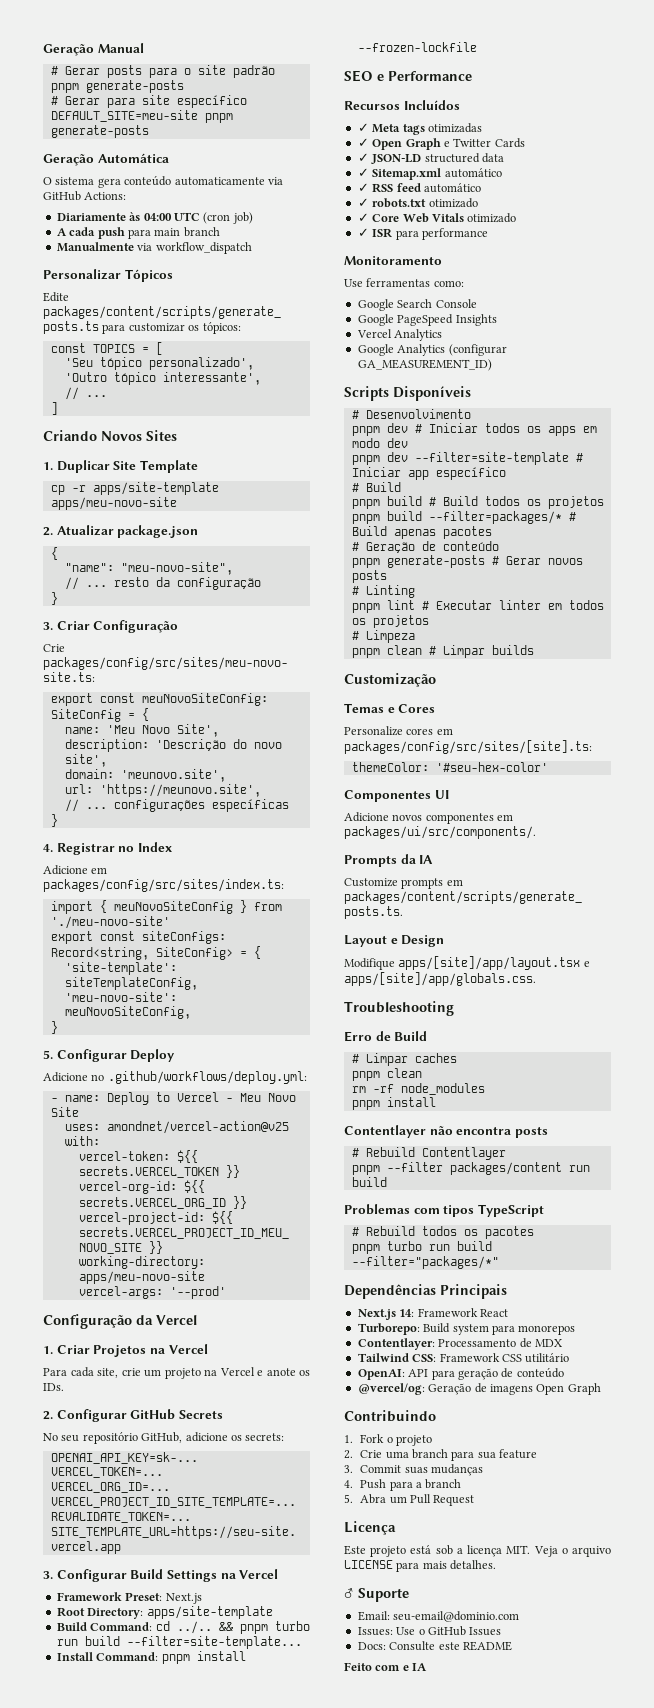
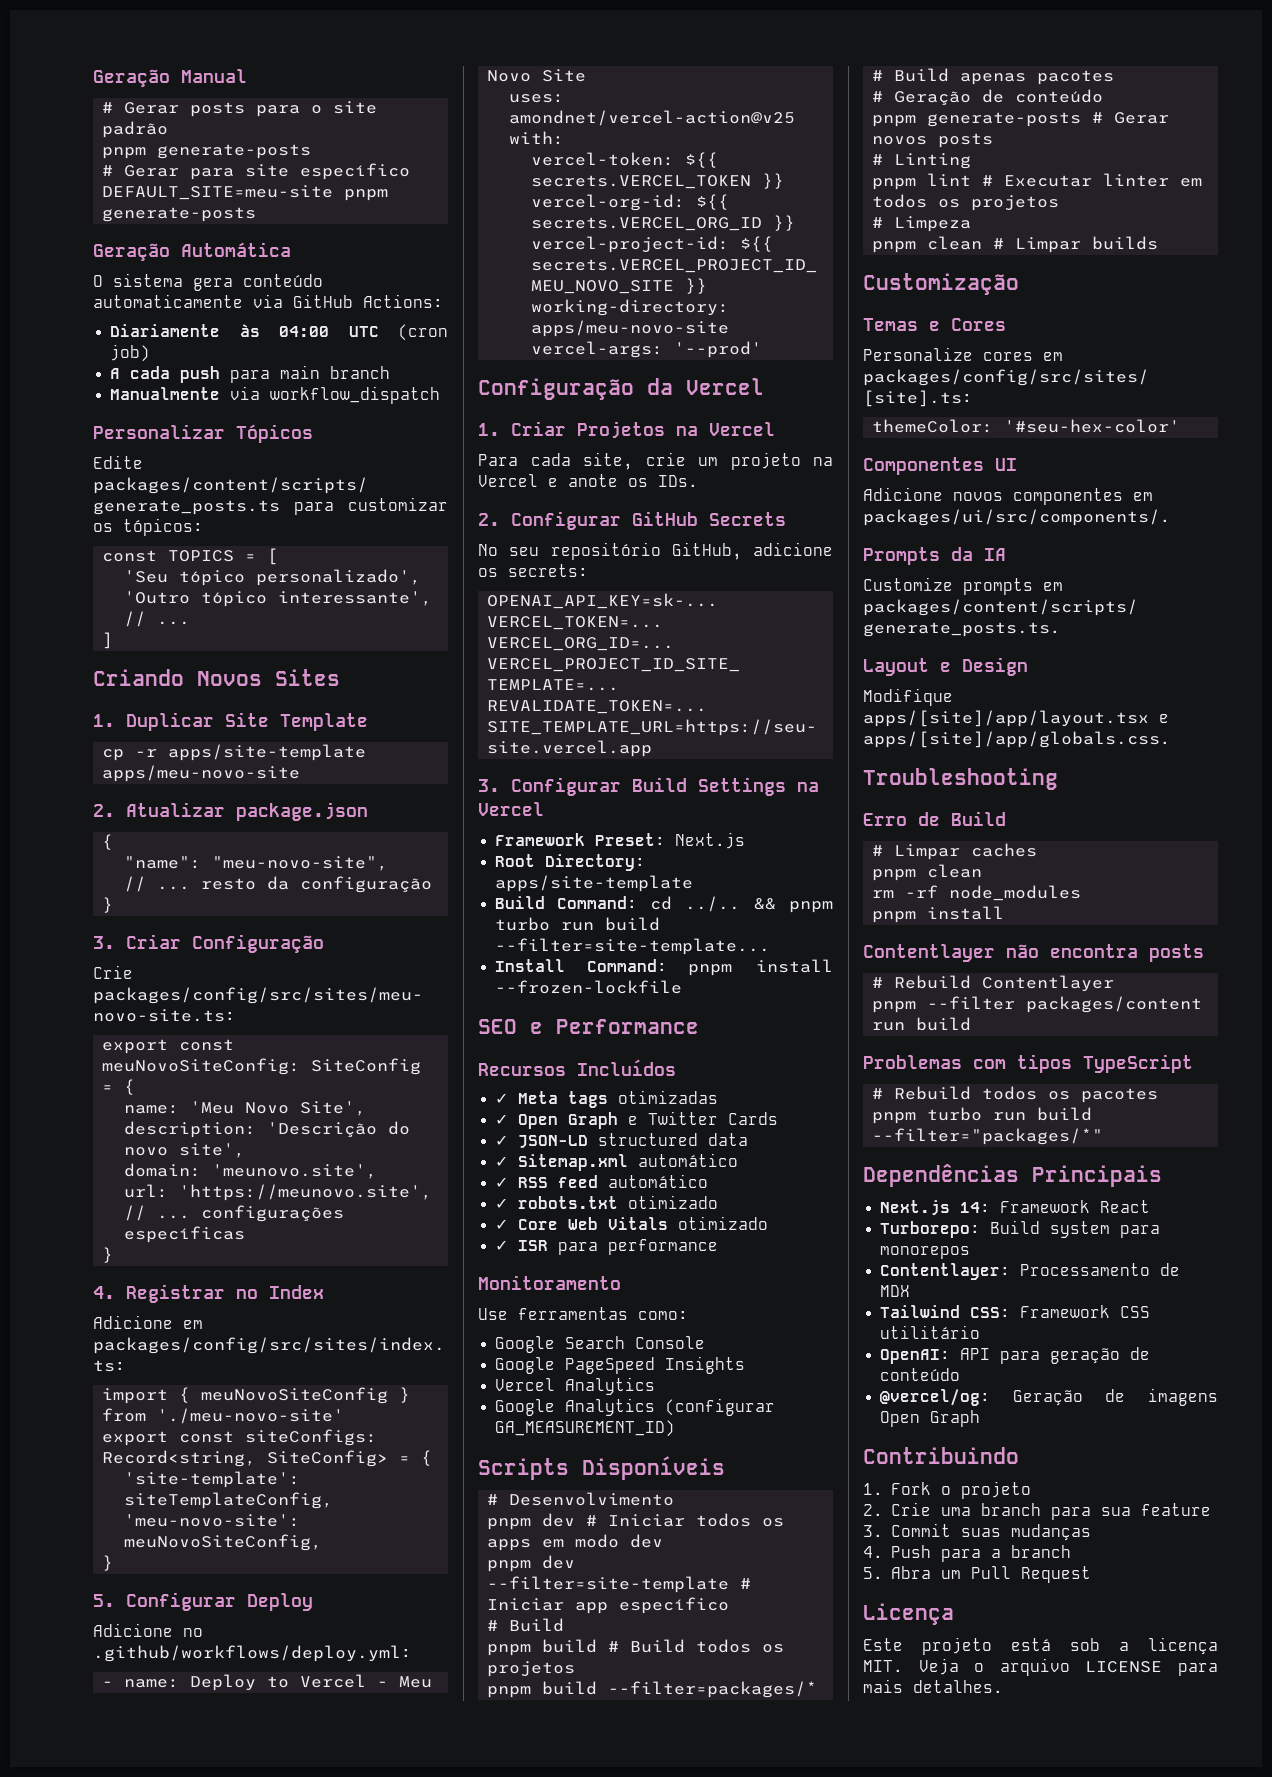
- ♂ Suporte
- Email: seu-email@dominio.com
- Issues: Use o GitHub Issues
- Docs: Consulte este README
- Feito com e IA

